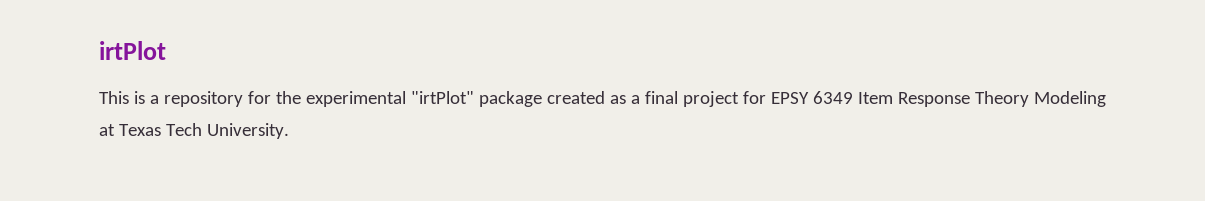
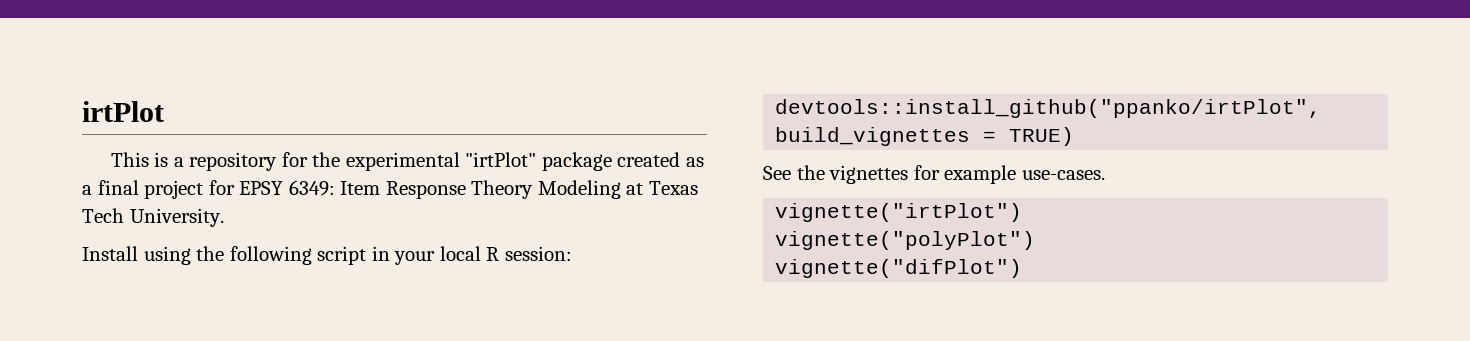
- This is a repository for the experimental "irtPlot" package created as a final project for EPSY 6349 Item Response Theory Modeling at Texas Tech University.
+ This is a repository for the experimental "irtPlot" package created as a final project for EPSY 6349: Item Response Theory Modeling at Texas Tech University.
+ Install using the following script in your local R session:
+ devtools::install_github("ppanko/irtPlot", build_vignettes = TRUE)
+ See the vignettes for example use-cases.
+ vignette("irtPlot")
+ vignette("polyPlot")
+ vignette("difPlot")

